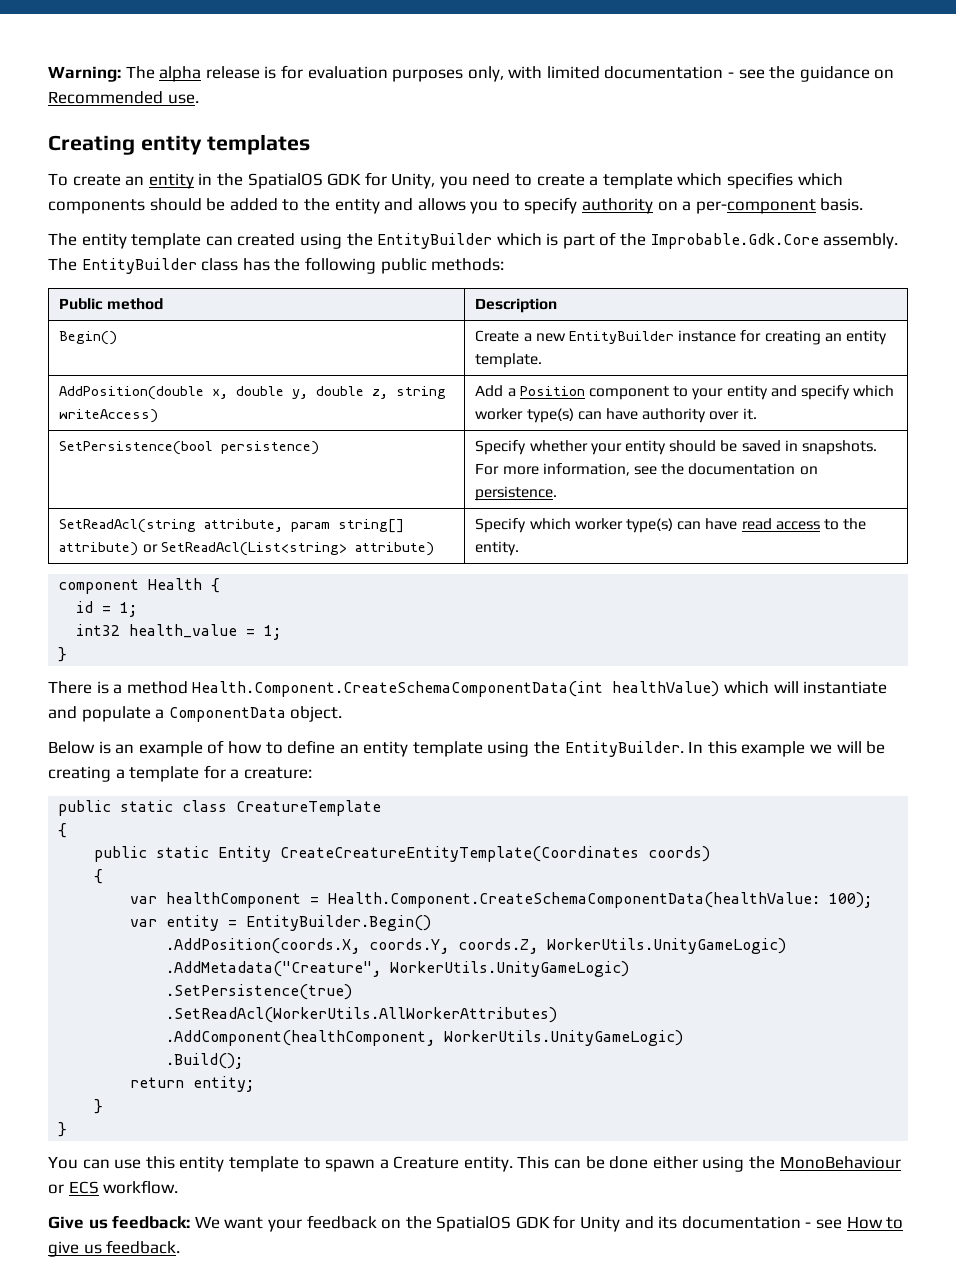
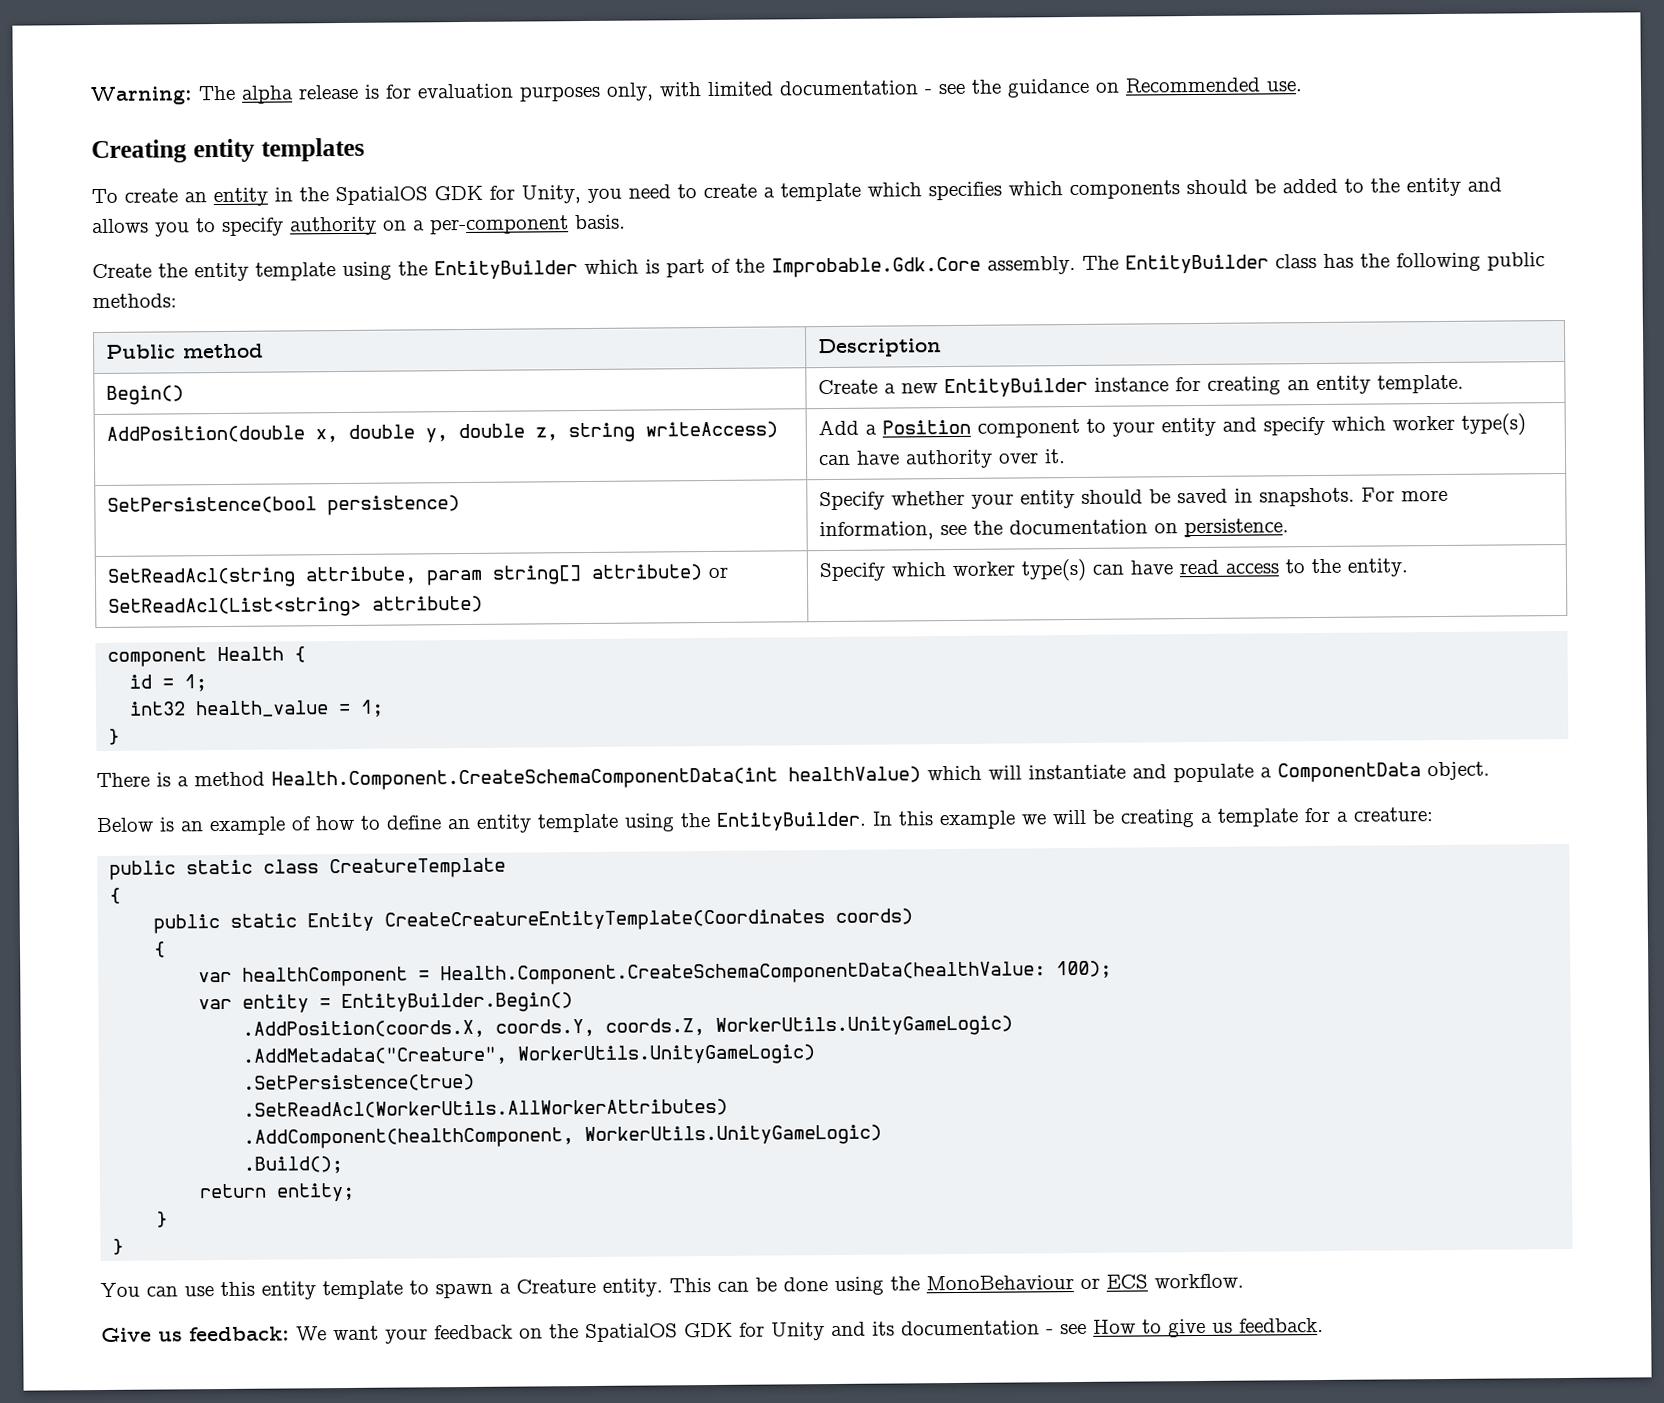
- The entity template can created using the EntityBuilder which is part of the Improbable.Gdk.Core assembly.
+ Create the entity template using the EntityBuilder which is part of the Improbable.Gdk.Core assembly.
- This can be done either using the MonoBehaviour or ECS workflow.
+ This can be done using the MonoBehaviour or ECS workflow.

